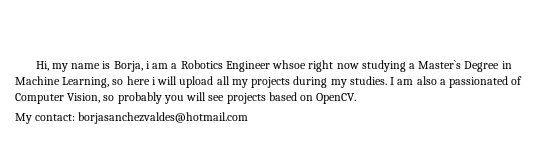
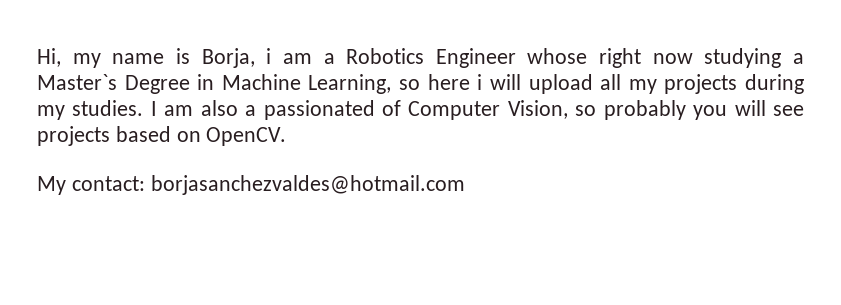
- Hi, my name is Borja, i am a Robotics Engineer whsoe right now studying a Master`s Degree in Machine Learning, so here i will upload all my projects during my studies.
+ Hi, my name is Borja, i am a Robotics Engineer whose right now studying a Master`s Degree in Machine Learning, so here i will upload all my projects during my studies.

